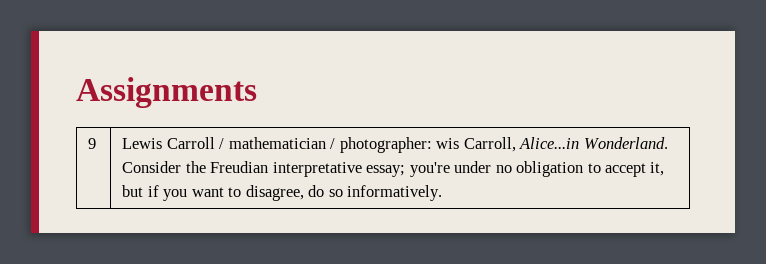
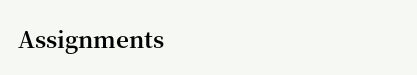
- 9 | Lewis Carroll / mathematician / photographer: wis Carroll, Alice...in Wonderland. Consider the Freudian interpretative essay; you're under no obligation to accept it, but if you want to disagree, do so informatively.

